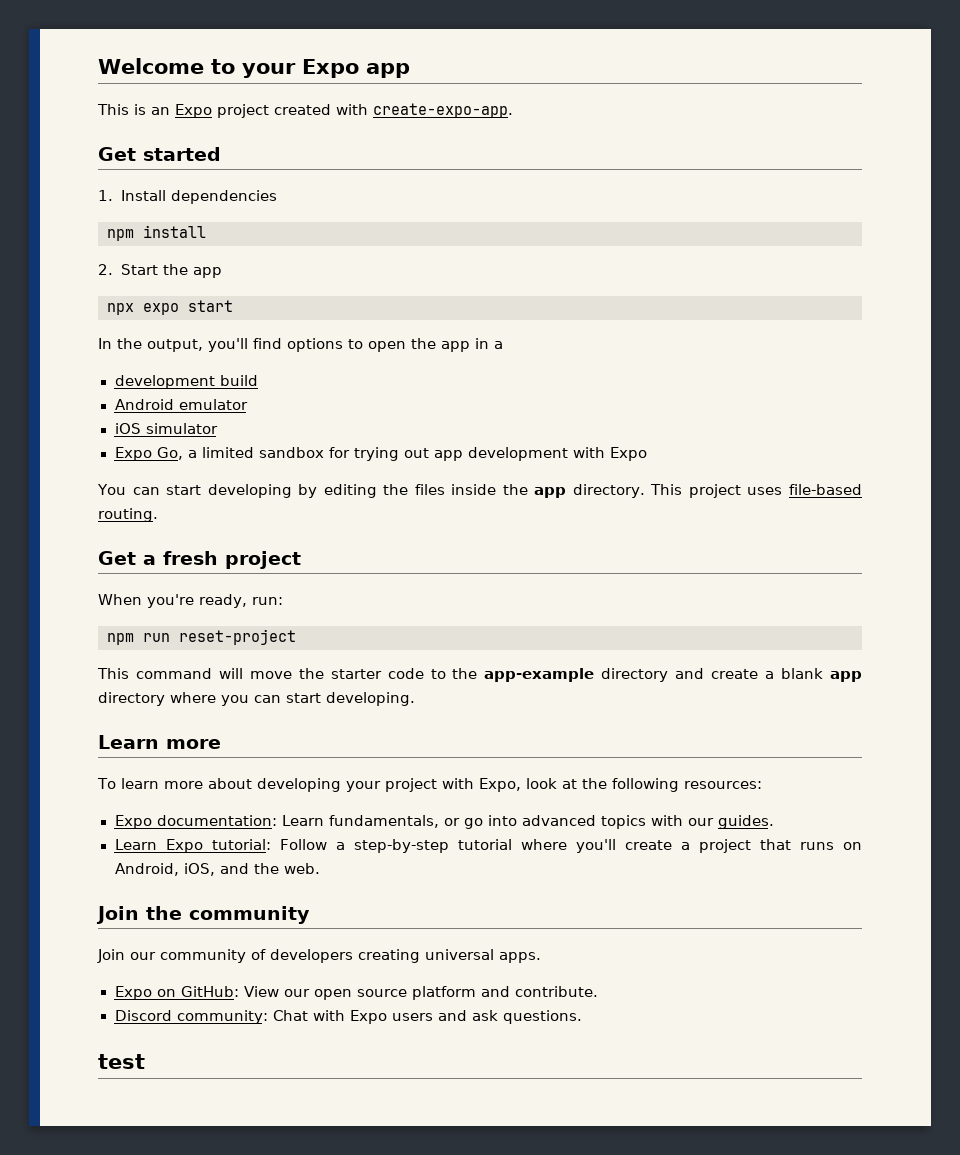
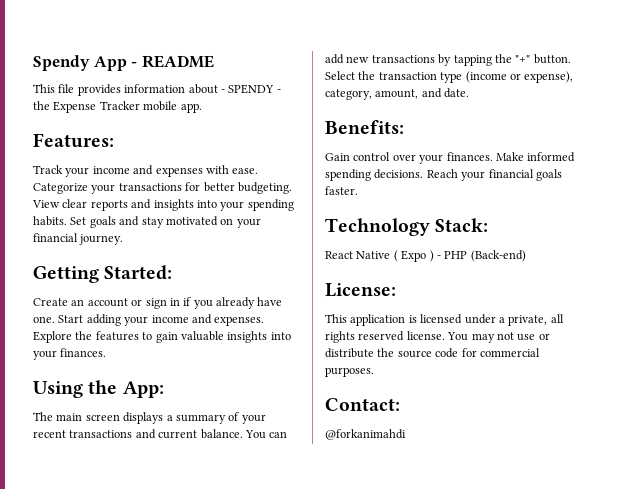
- Welcome to your Expo app
- This is an Expo project created with create-expo-app.
- Get started
- 1. Install dependencies
- npm install
- 2. Start the app
- npx expo start
- In the output, you'll find options to open the app in a
- development build
- Android emulator
- iOS simulator
- Expo Go, a limited sandbox for trying out app development with Expo
- You can start developing by editing the files inside the app directory. This project uses file-based routing.
- Get a fresh project
- When you're ready, run:
- npm run reset-project
- This command will move the starter code to the app-example directory and create a blank app directory where you can start developing.
- Learn more
- To learn more about developing your project with Expo, look at the following resources:
- Expo documentation: Learn fundamentals, or go into advanced topics with our guides.
- Learn Expo tutorial: Follow a step-by-step tutorial where you'll create a project that runs on Android, iOS, and the web.
- Join the community
- Join our community of developers creating universal apps.
- Expo on GitHub: View our open source platform and contribute.
- Discord community: Chat with Expo users and ask questions.
- test
+ Spendy App - README
+ This file provides information about - SPENDY - the Expense Tracker mobile app.
+ Features:
+ Track your income and expenses with ease. Categorize your transactions for better budgeting. View clear reports and insights into your spending habits. Set goals and stay motivated on your financial journey.
+ Getting Started:
+ Create an account or sign in if you already have one. Start adding your income and expenses. Explore the features to gain valuable insights into your finances.
+ Using the App:
+ The main screen displays a summary of your recent transactions and current balance. You can add new transactions by tapping the "+" button. Select the transaction type (income or expense), category, amount, and date.
+ Benefits:
+ Gain control over your finances. Make informed spending decisions. Reach your financial goals faster.
+ Technology Stack:
+ React Native ( Expo ) - PHP (Back-end)
+ License:
+ This application is licensed under a private, all rights reserved license. You may not use or distribute the source code for commercial purposes.
+ Contact:
+ @forkanimahdi

